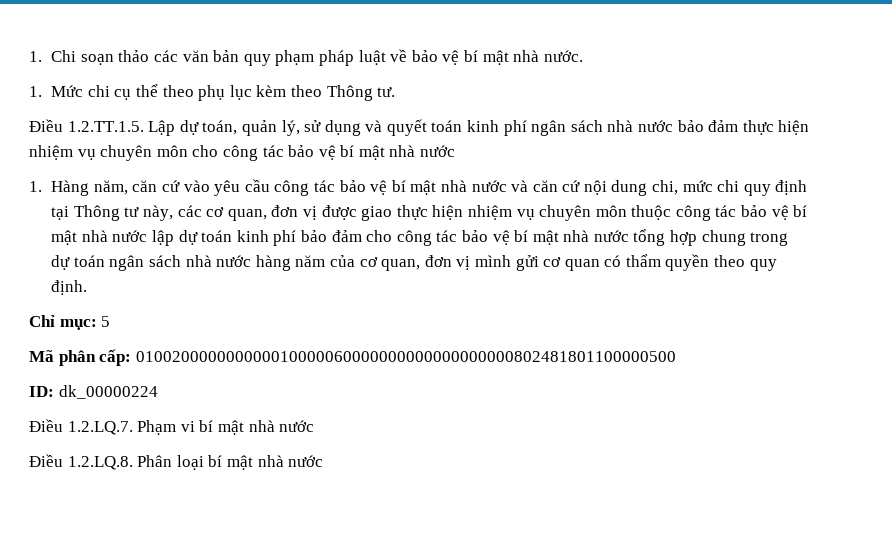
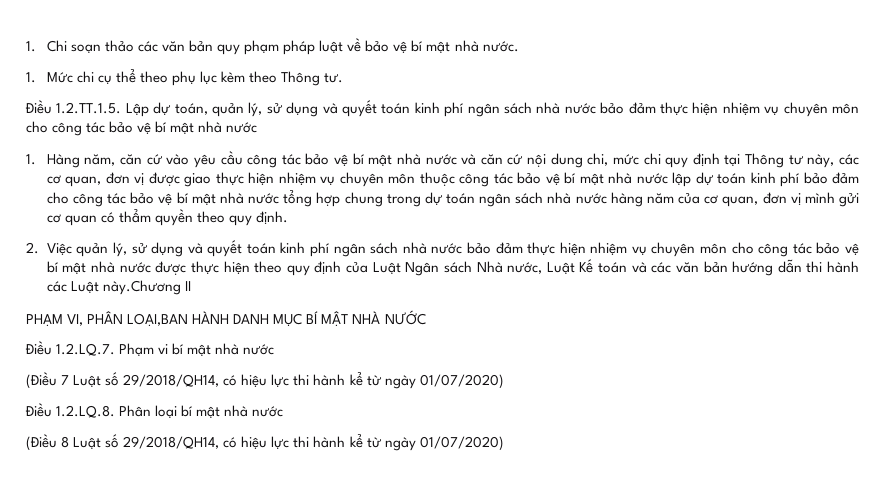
- Chỉ mục: 5
- Mã phân cấp: 010020000000000010000060000000000000000000802481801100000500
- ID: dk_00000224
+ 2. Việc quản lý, sử dụng và quyết toán kinh phí ngân sách nhà nước bảo đảm thực hiện nhiệm vụ chuyên môn cho công tác bảo vệ bí mật nhà nước được thực hiện theo quy định của Luật Ngân sách Nhà nước, Luật Kế toán và các văn bản hướng dẫn thi hành các Luật này.Chương II
+ PHẠM VI, PHÂN LOẠI,BAN HÀNH DANH MỤC BÍ MẬT NHÀ NƯỚC
+ (Điều 7 Luật số 29/2018/QH14, có hiệu lực thi hành kể từ ngày 01/07/2020)
+ (Điều 8 Luật số 29/2018/QH14, có hiệu lực thi hành kể từ ngày 01/07/2020)

